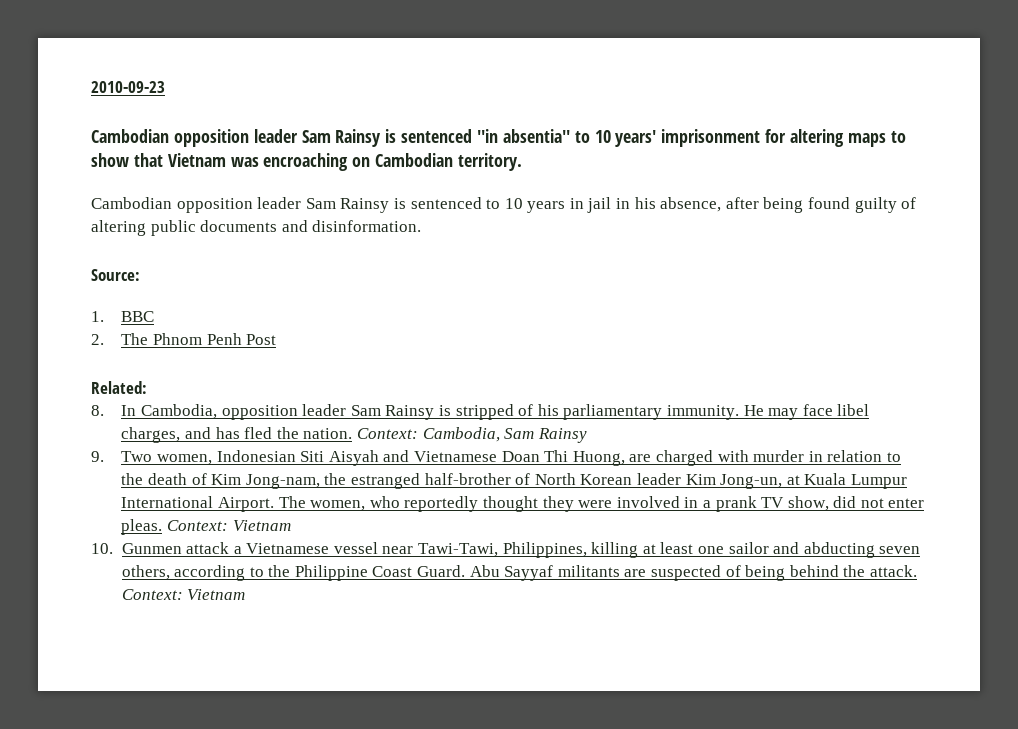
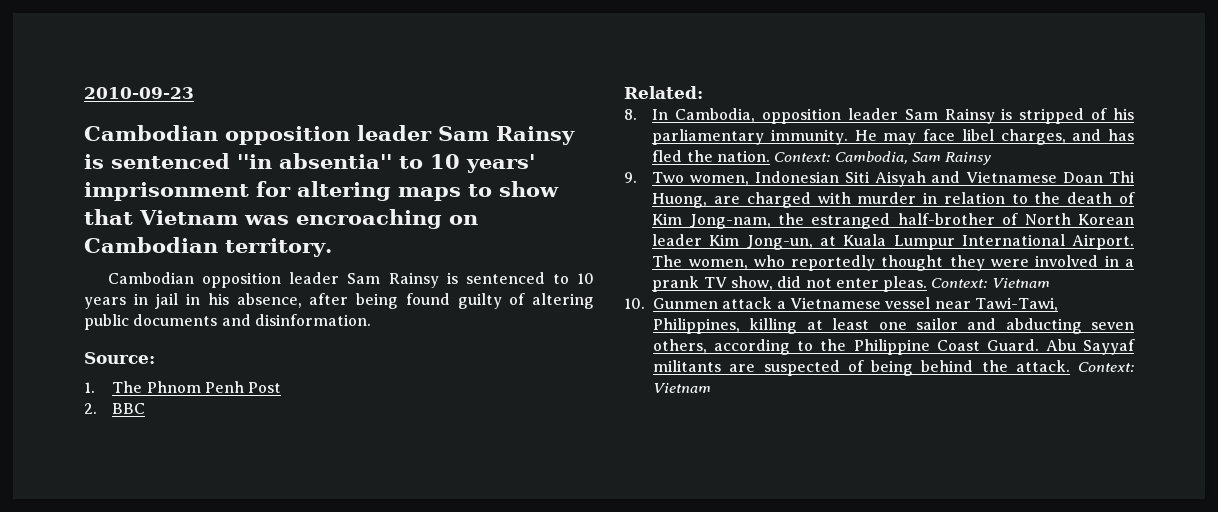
- 1. BBC
- 2. The Phnom Penh Post
+ 1. The Phnom Penh Post
+ 2. BBC

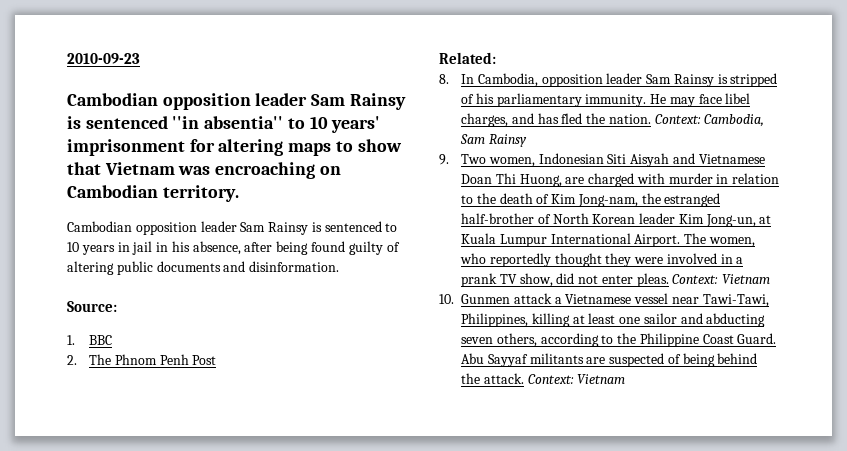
- 1. The Phnom Penh Post
+ 1. BBC
+ 2. The Phnom Penh Post
- 2. BBC

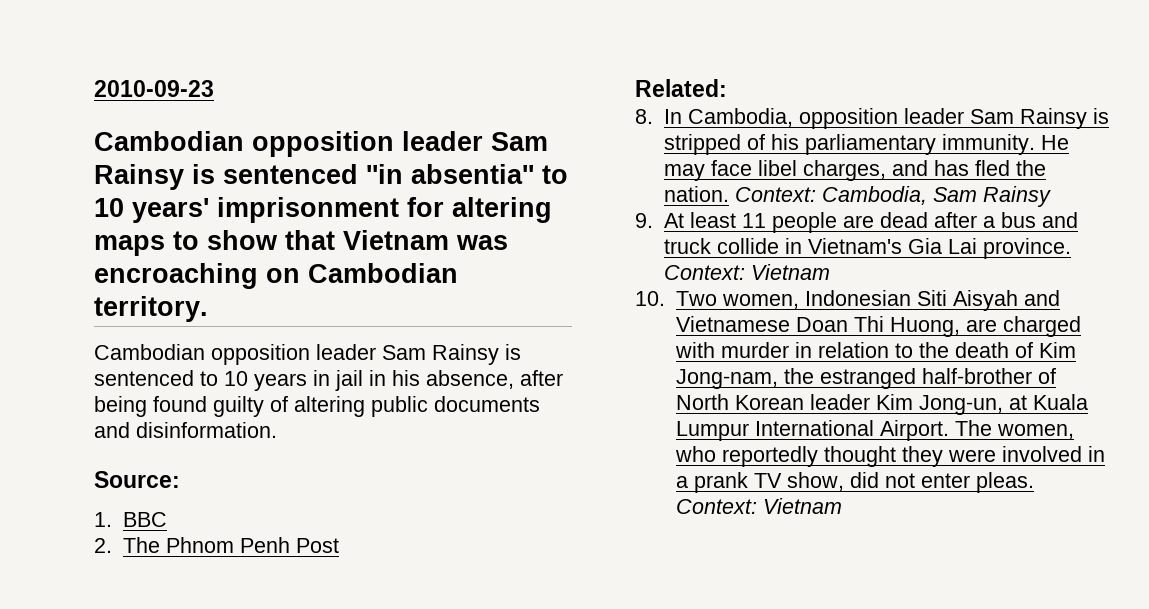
- 9. Two women, Indonesian Siti Aisyah and Vietnamese Doan Thi Huong, are charged with murder in relation to the death of Kim Jong-nam, the estranged half-brother of North Korean leader Kim Jong-un, at Kuala Lumpur International Airport.
+ 9. At least 11 people are dead after a bus and truck collide in Vietnam's Gia Lai province. Context: Vietnam
+ 10. Two women, Indonesian Siti Aisyah and Vietnamese Doan Thi Huong, are charged with murder in relation to the death of Kim Jong-nam, the estranged half-brother of North Korean leader Kim Jong-un, at Kuala Lumpur International Airport.
- 10. Gunmen attack a Vietnamese vessel near Tawi-Tawi, Philippines, killing at least one sailor and abducting seven others, according to the Philippine Coast Guard. Abu Sayyaf militants are suspected of being behind the attack. Context: Vietnam

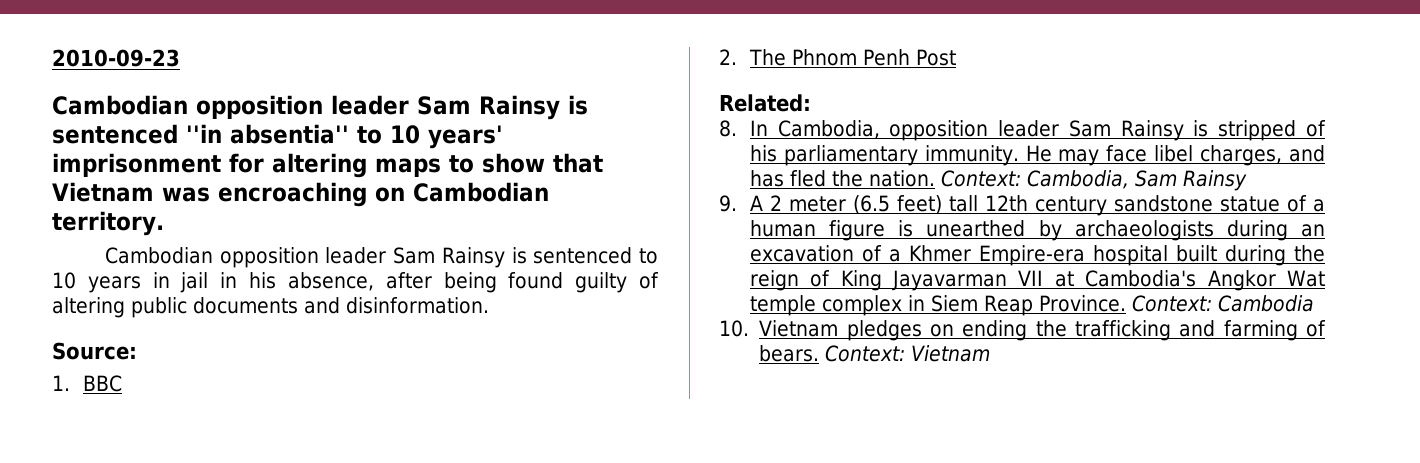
- 9. At least 11 people are dead after a bus and truck collide in Vietnam's Gia Lai province. Context: Vietnam
- 10. Two women, Indonesian Siti Aisyah and Vietnamese Doan Thi Huong, are charged with murder in relation to the death of Kim Jong-nam, the estranged half-brother of North Korean leader Kim Jong-un, at Kuala Lumpur International Airport. The women, who reportedly thought they were involved in a prank TV show, did not enter pleas.
+ 9. A 2 meter (6.5 feet) tall 12th century sandstone statue of a human figure is unearthed by archaeologists during an excavation of a Khmer Empire-era hospital built during the reign of King Jayavarman VII at Cambodia's Angkor Wat temple complex in Siem Reap Province. Context: Cambodia
+ 10. Vietnam pledges on ending the trafficking and farming of bears.

